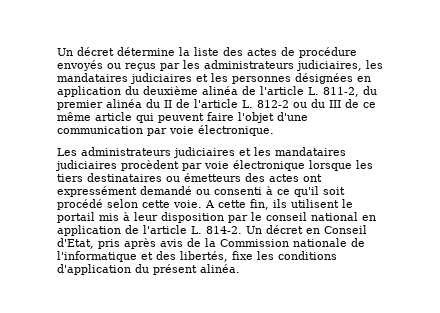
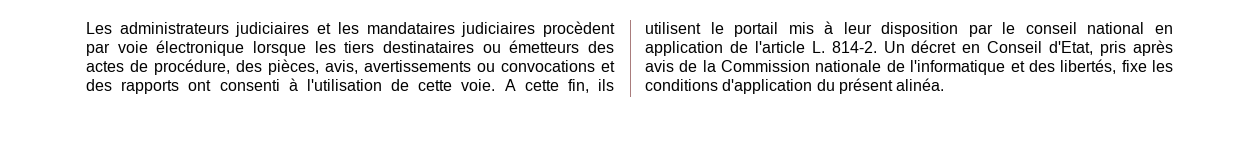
- Un décret détermine la liste des actes de procédure envoyés ou reçus par les administrateurs judiciaires, les mandataires judiciaires et les personnes désignées en application du deuxième alinéa de l'article L. 811-2, du premier alinéa du II de l'article L. 812-2 ou du III de ce même article qui peuvent faire l'objet d'une communication par voie électronique.
- Les administrateurs judiciaires et les mandataires judiciaires procèdent par voie électronique lorsque les tiers destinataires ou émetteurs des actes ont expressément demandé ou consenti à ce qu'il soit procédé selon cette voie.
+ Les administrateurs judiciaires et les mandataires judiciaires procèdent par voie électronique lorsque les tiers destinataires ou émetteurs des actes de procédure, des pièces, avis, avertissements ou convocations et des rapports ont consenti à l'utilisation de cette voie.

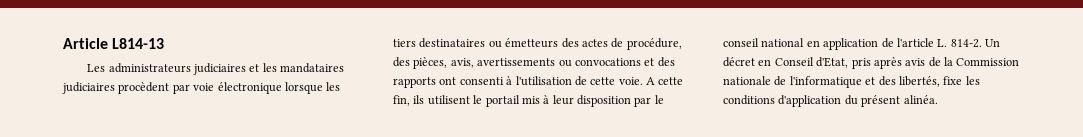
+ Article L814-13

